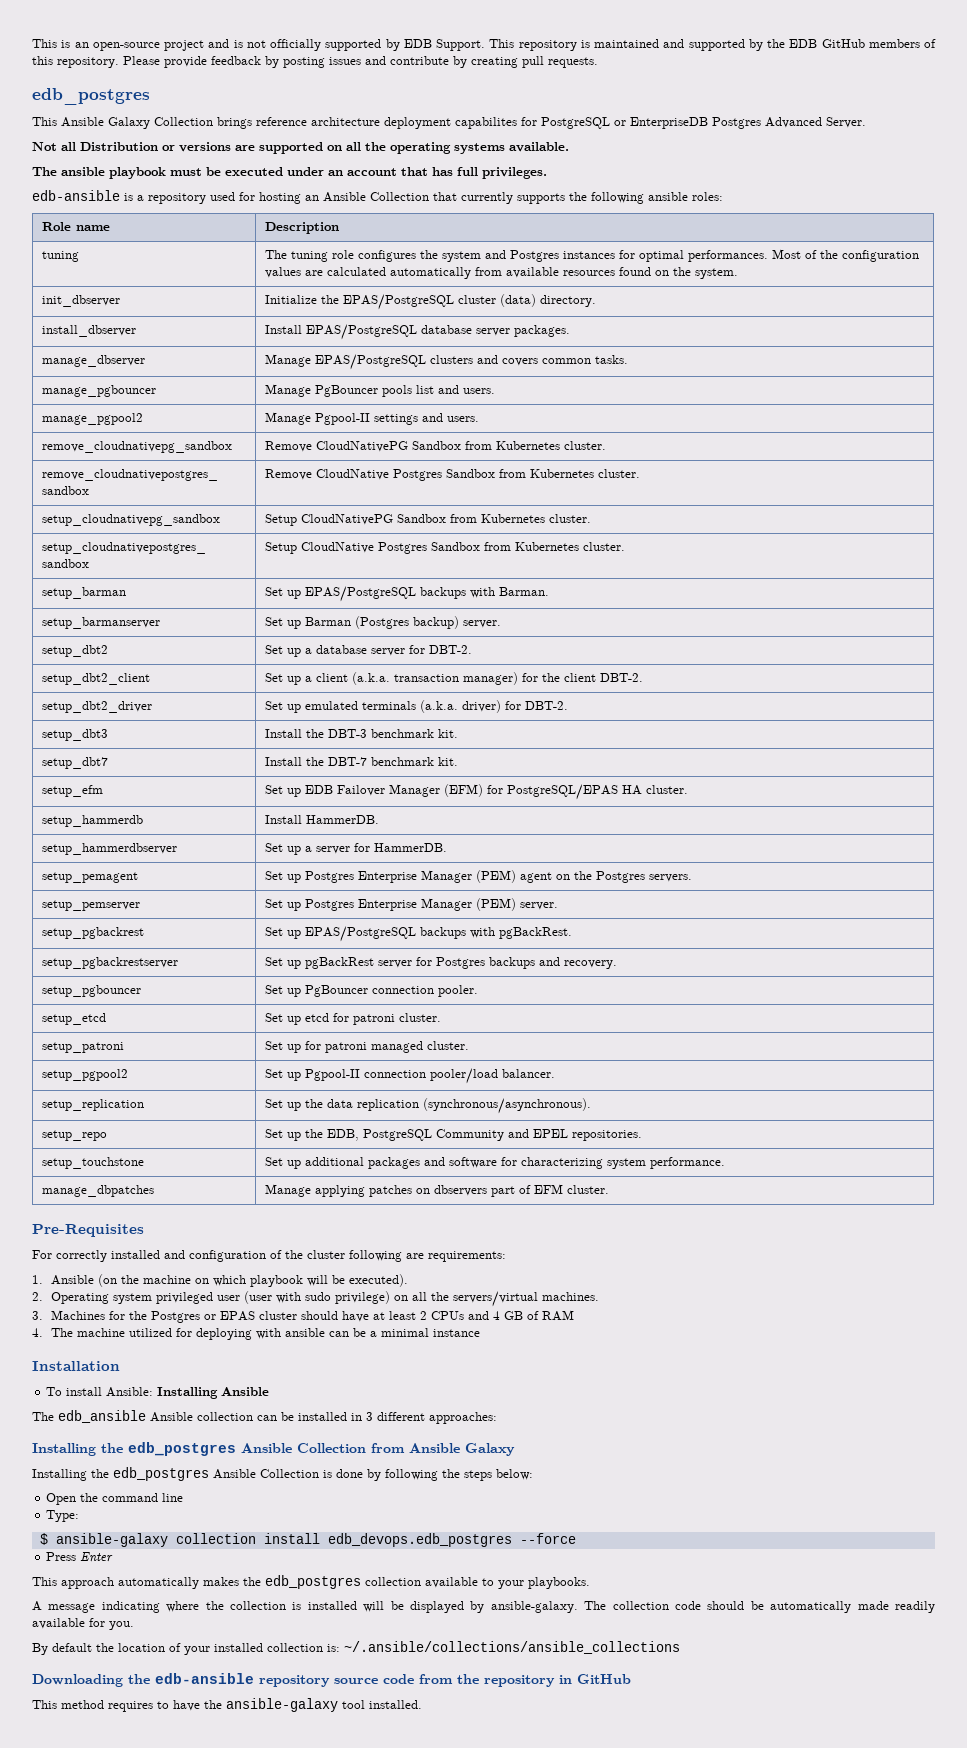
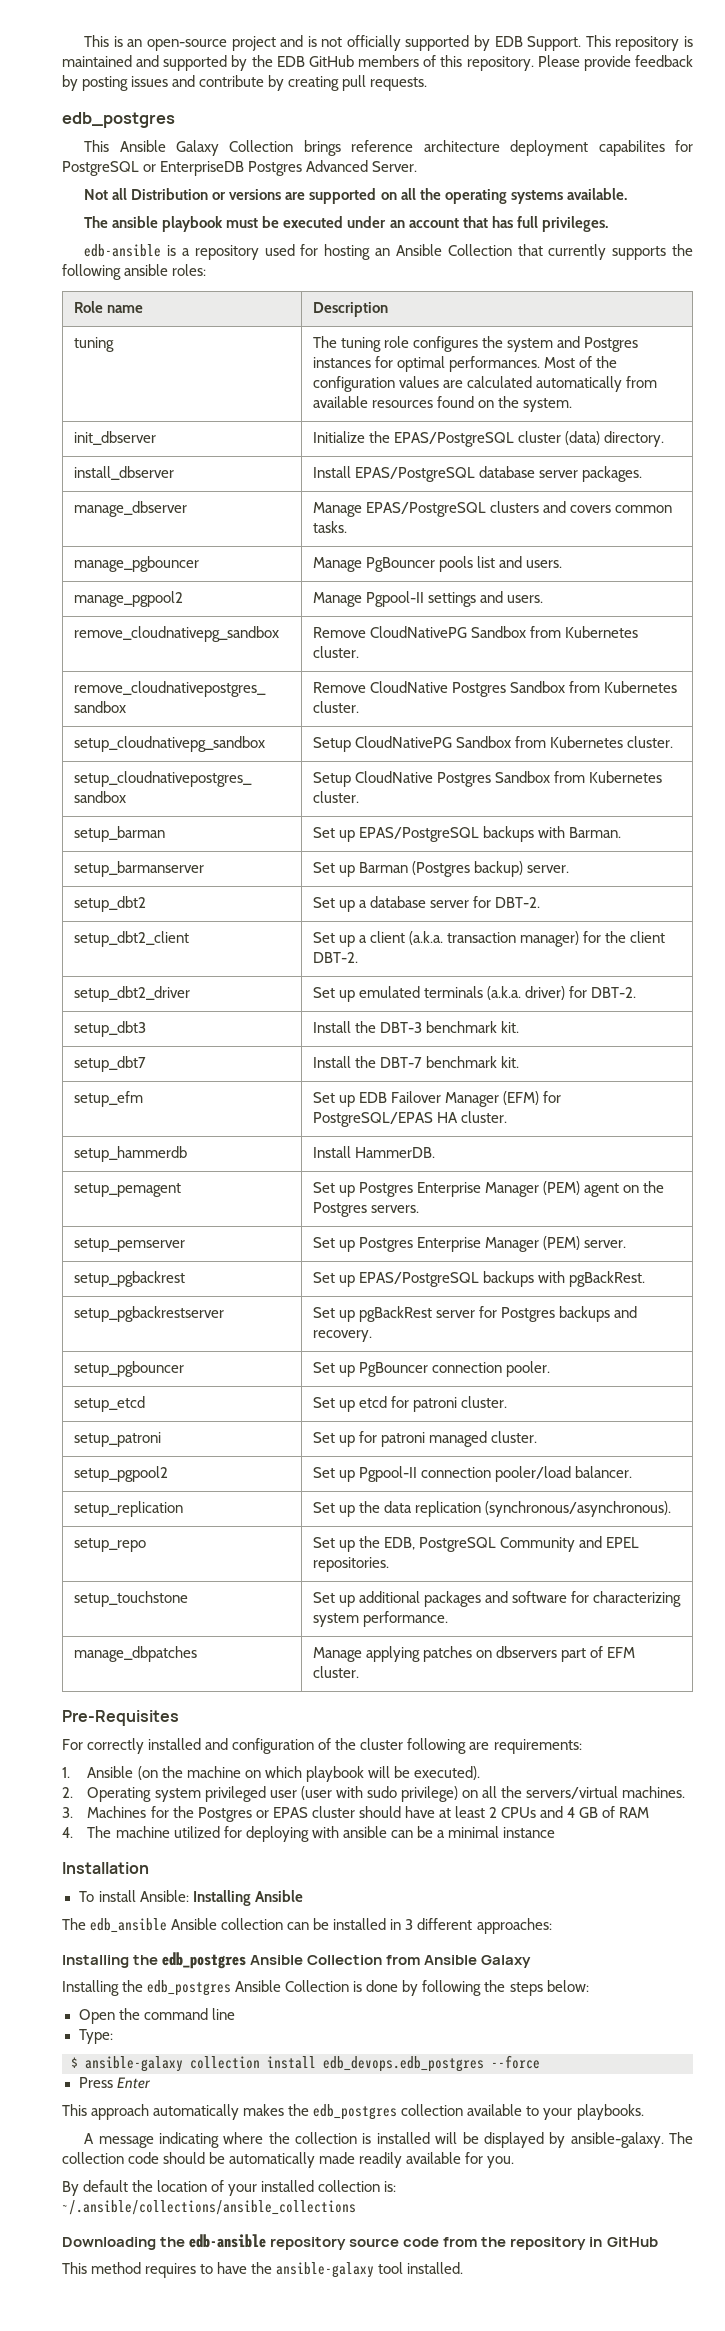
- setup_hammerdbserver | Set up a server for HammerDB.

